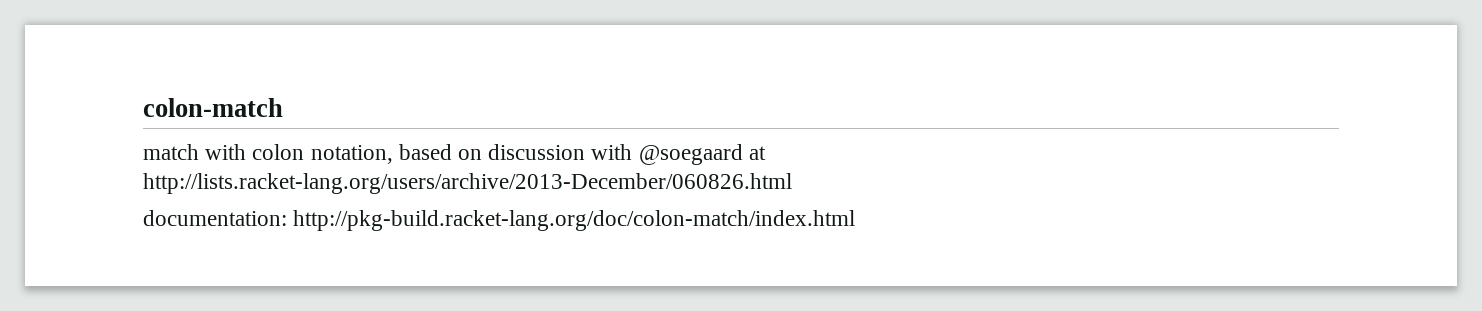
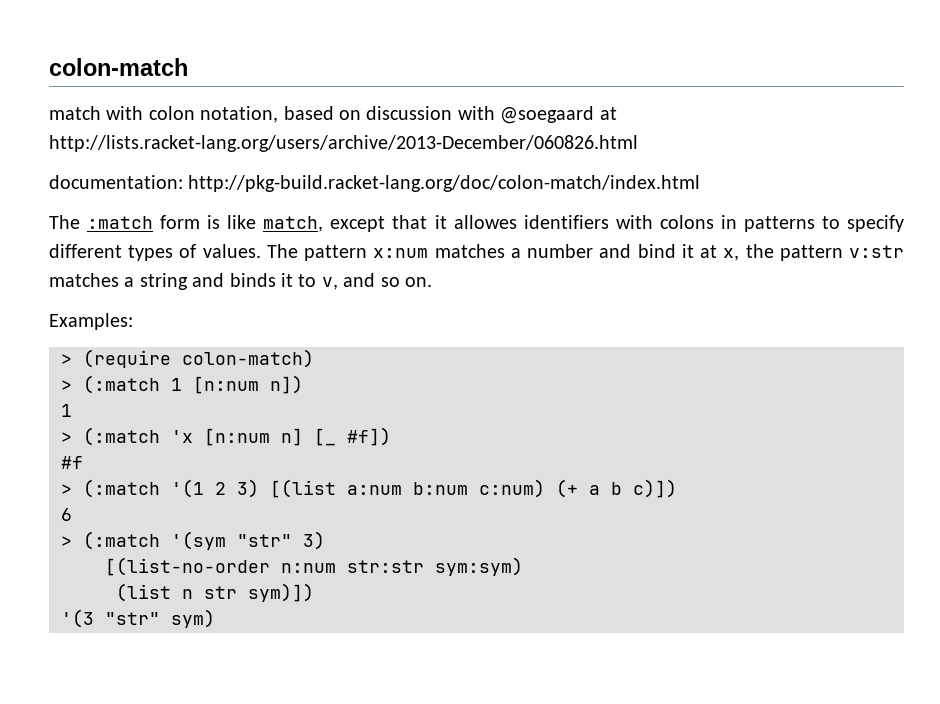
+ The :match form is like match, except that it allowes identifiers with colons in patterns to specify different types of values. The pattern x:num matches a number and bind it at x, the pattern v:str matches a string and binds it to v, and so on.
+ Examples:
+ > (require colon-match)
+ > (:match 1 [n:num n])
+ 1
+ > (:match 'x [n:num n] [_ #f])
+ #f
+ > (:match '(1 2 3) [(list a:num b:num c:num) (+ a b c)])
+ 6
+ > (:match '(sym "str" 3)
+ [(list-no-order n:num str:str sym:sym)
+ (list n str sym)])
+ '(3 "str" sym)

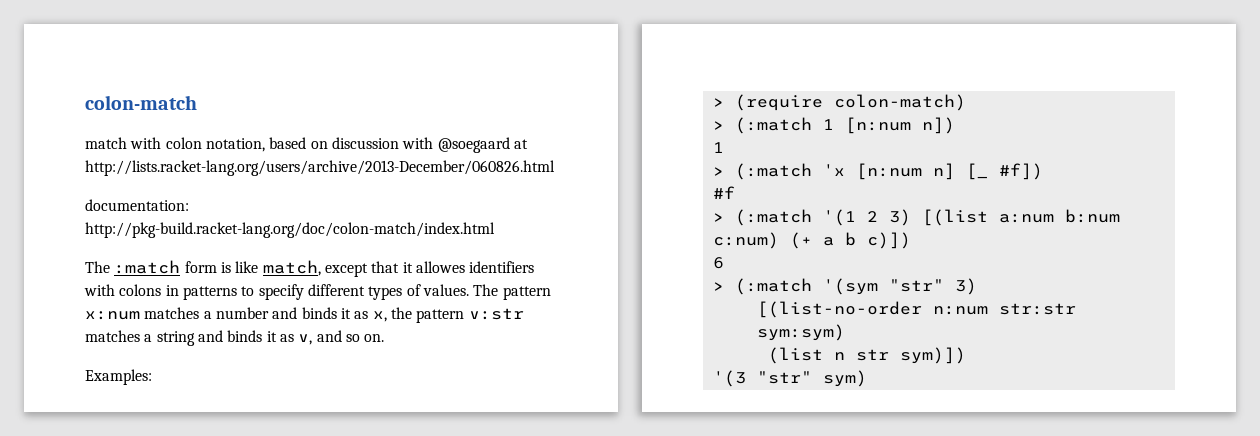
- The pattern x:num matches a number and bind it at x, the pattern v:str matches a string and binds it to v, and so on.
+ The pattern x:num matches a number and binds it as x, the pattern v:str matches a string and binds it as v, and so on.

